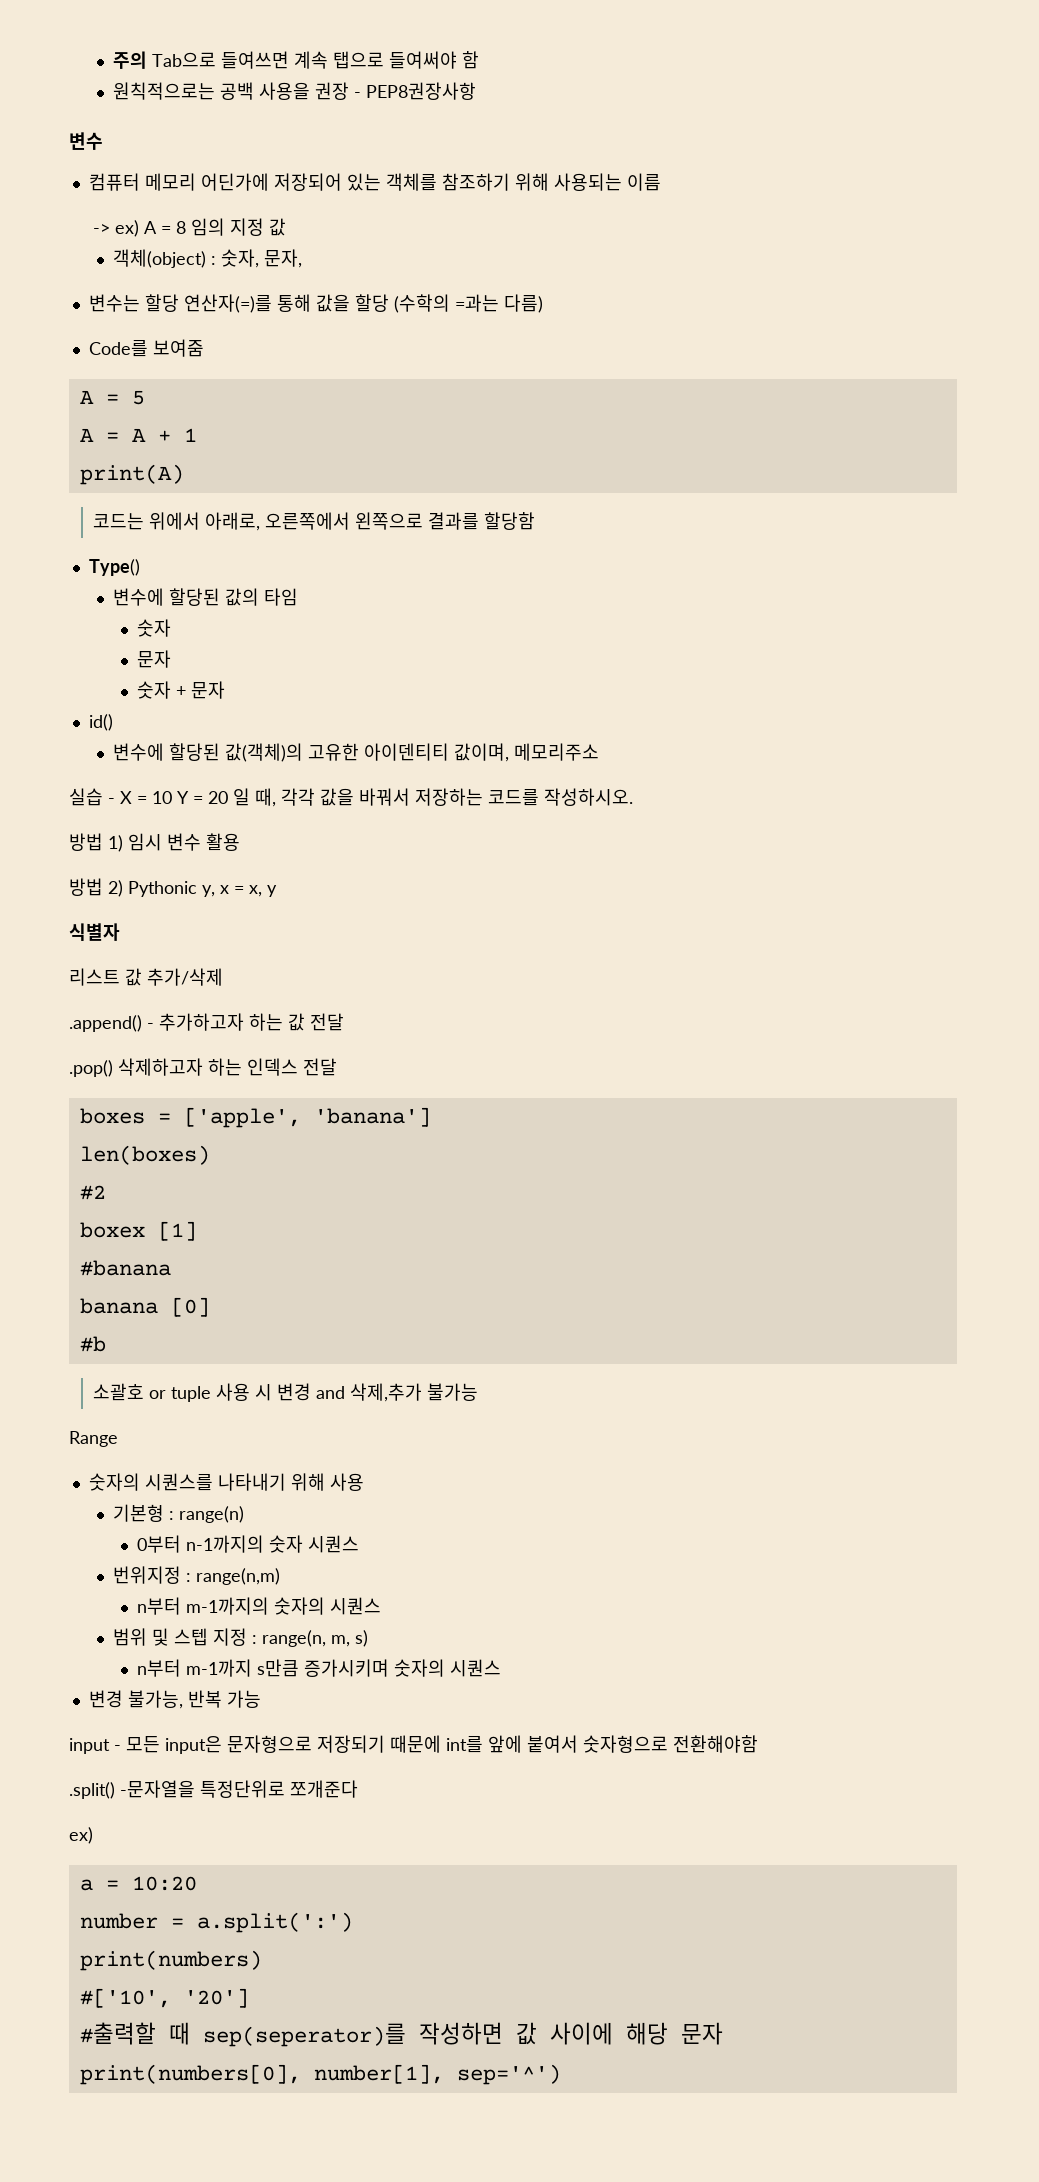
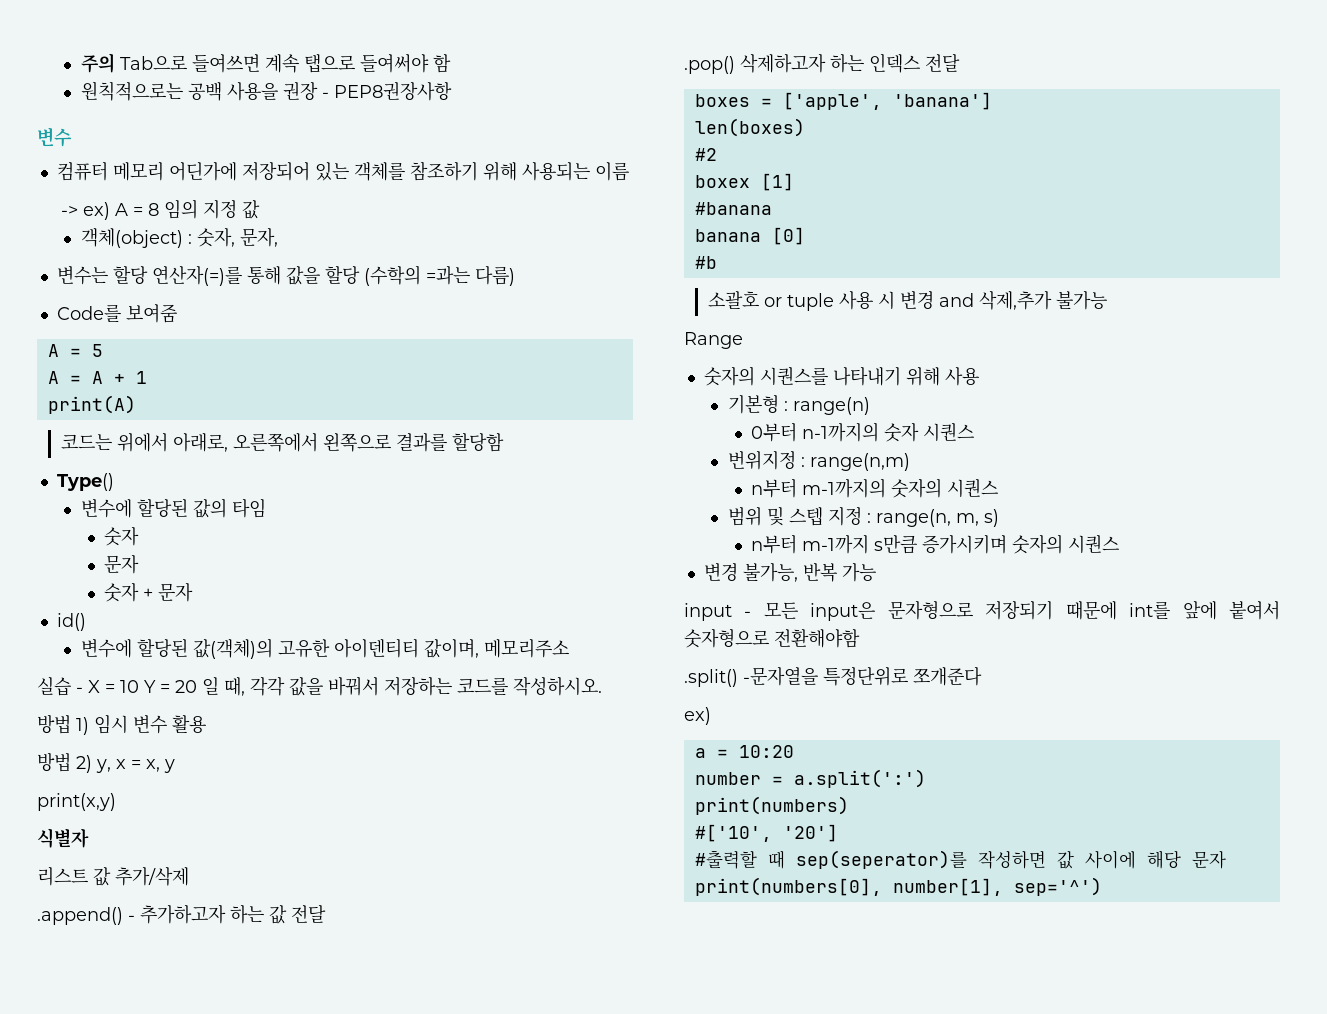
- 방법 2) Pythonic y, x = x, y
+ 방법 2) y, x = x, y
+ print(x,y)

